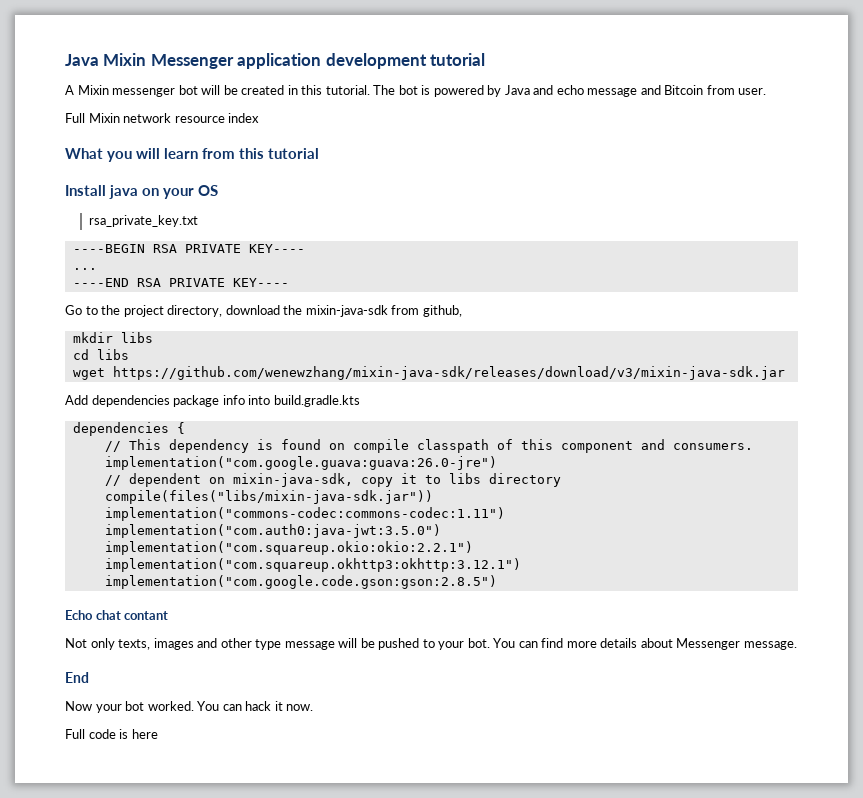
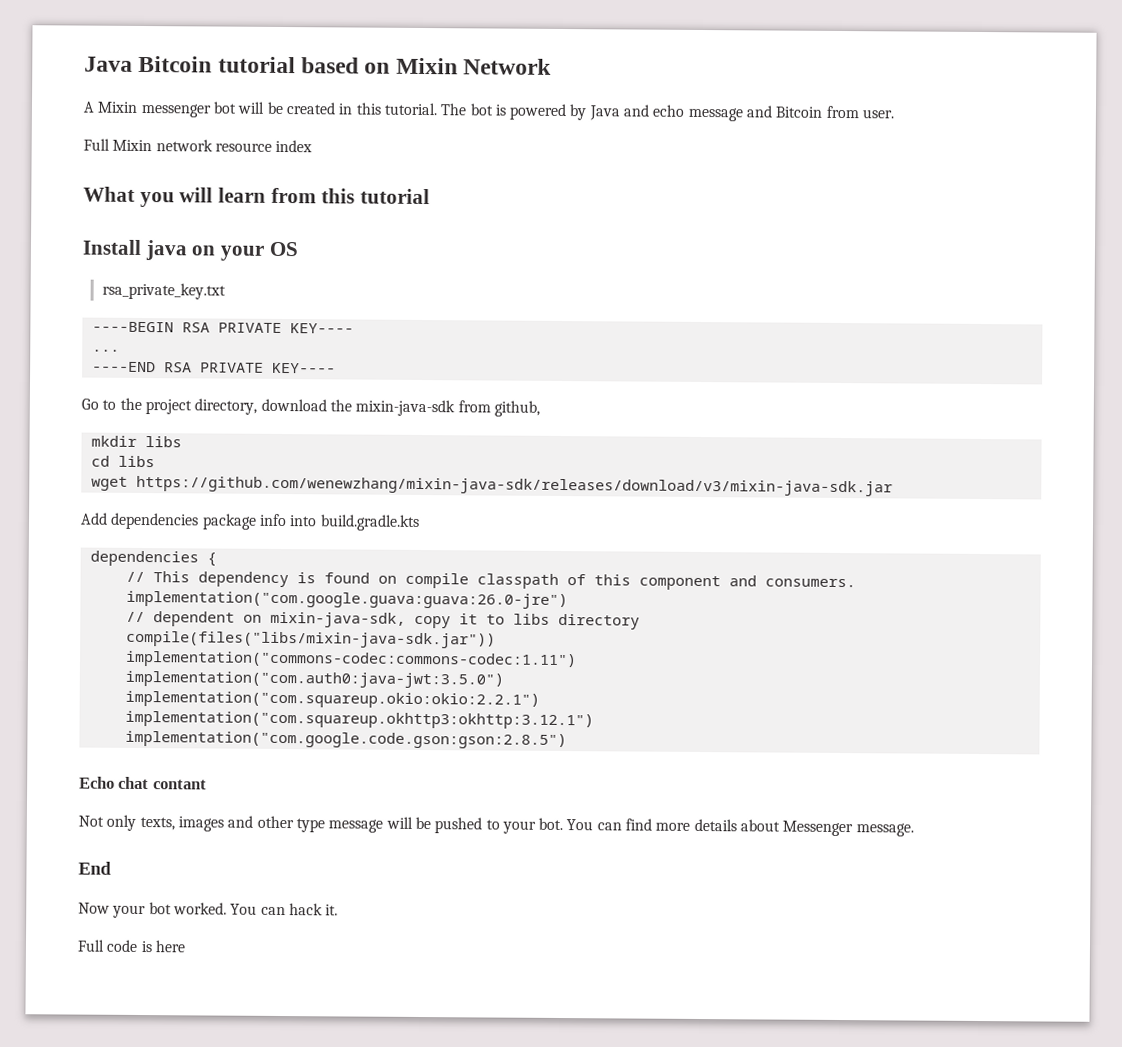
- Java Mixin Messenger application development tutorial
+ Java Bitcoin tutorial based on Mixin Network
- You can hack it now.
+ You can hack it.

